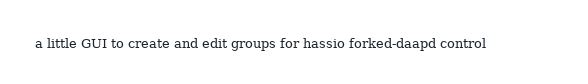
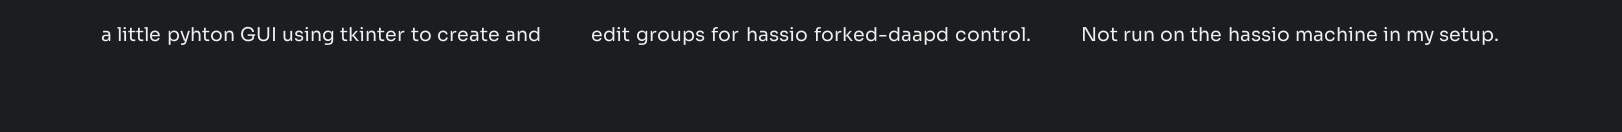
- a little GUI to create and edit groups for hassio forked-daapd control
+ a little pyhton GUI using tkinter to create and edit groups for hassio forked-daapd control. Not run on the hassio machine in my setup.

